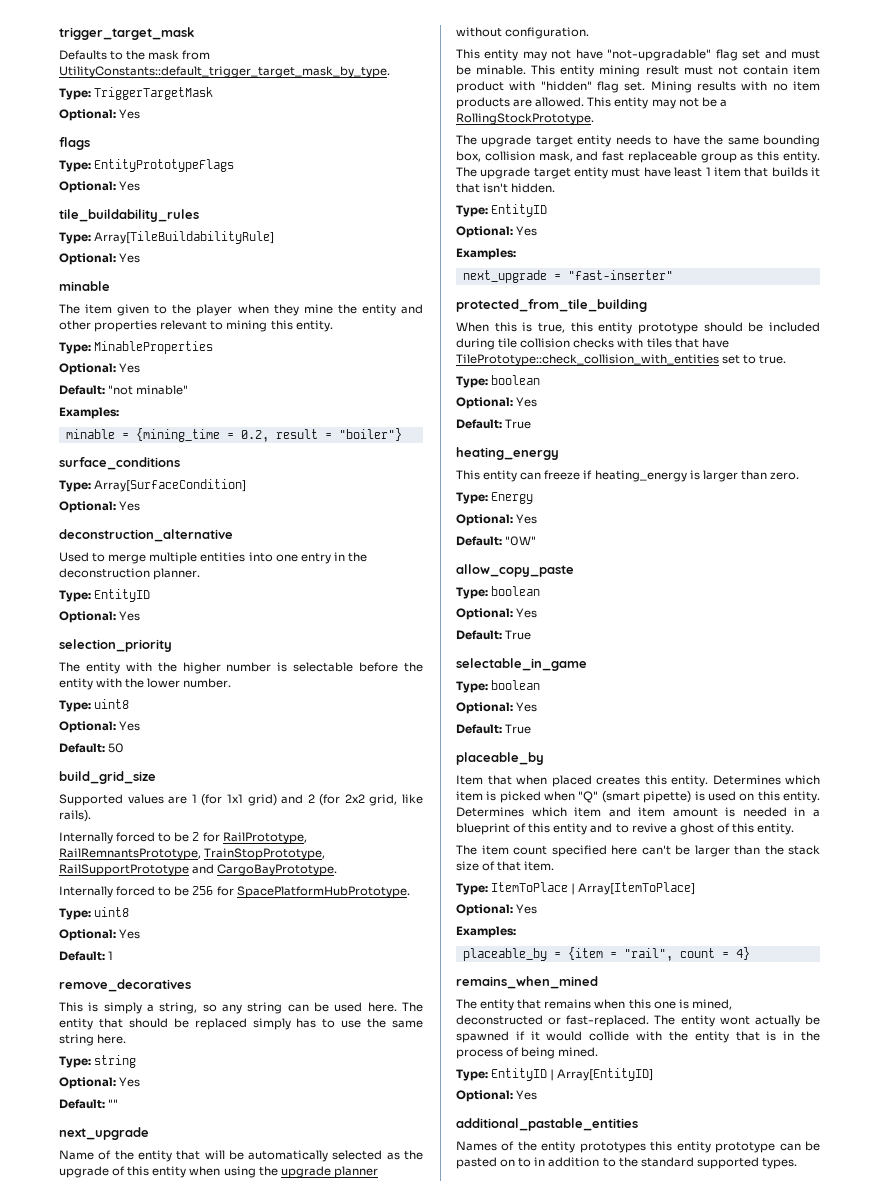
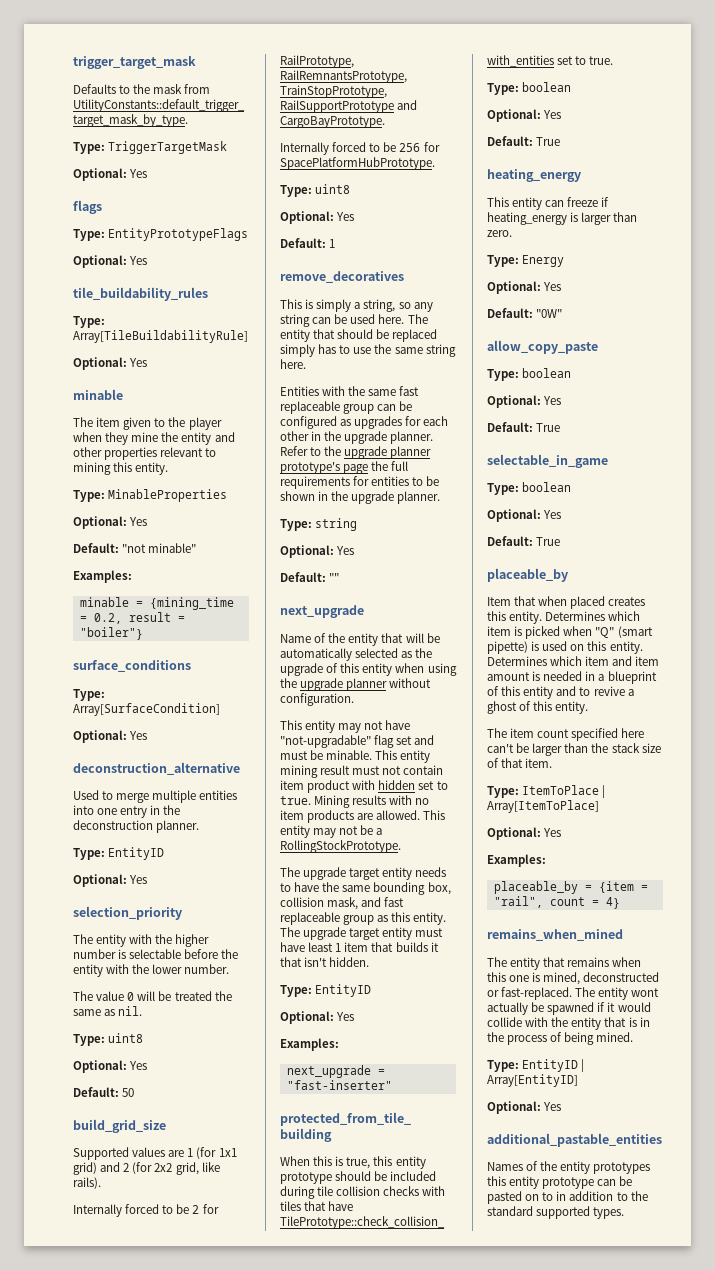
+ The value 0 will be treated the same as nil.
+ Entities with the same fast replaceable group can be configured as upgrades for each other in the upgrade planner. Refer to the upgrade planner prototype's page the full requirements for entities to be shown in the upgrade planner.
- This entity mining result must not contain item product with "hidden" flag set.
+ This entity mining result must not contain item product with hidden set to true.

